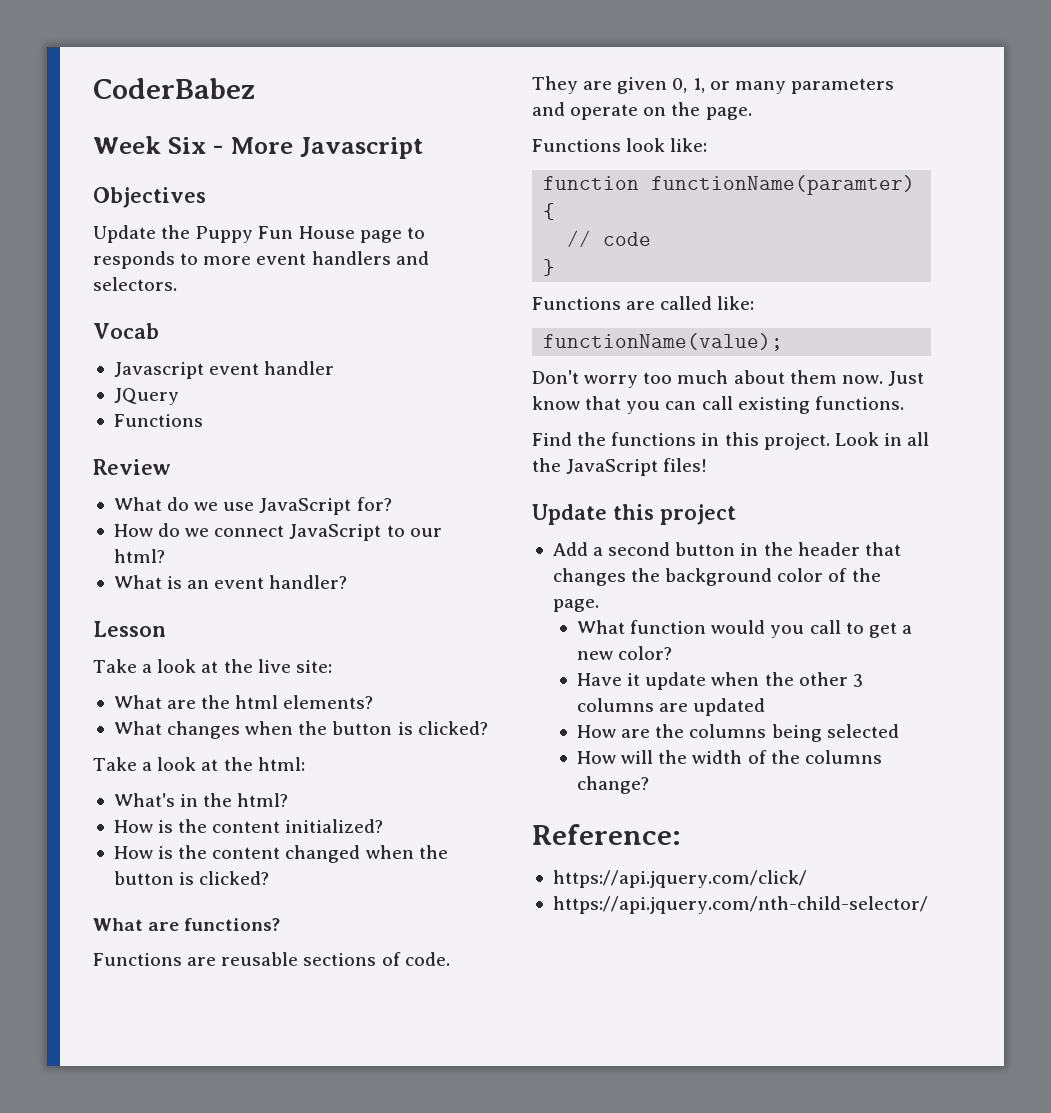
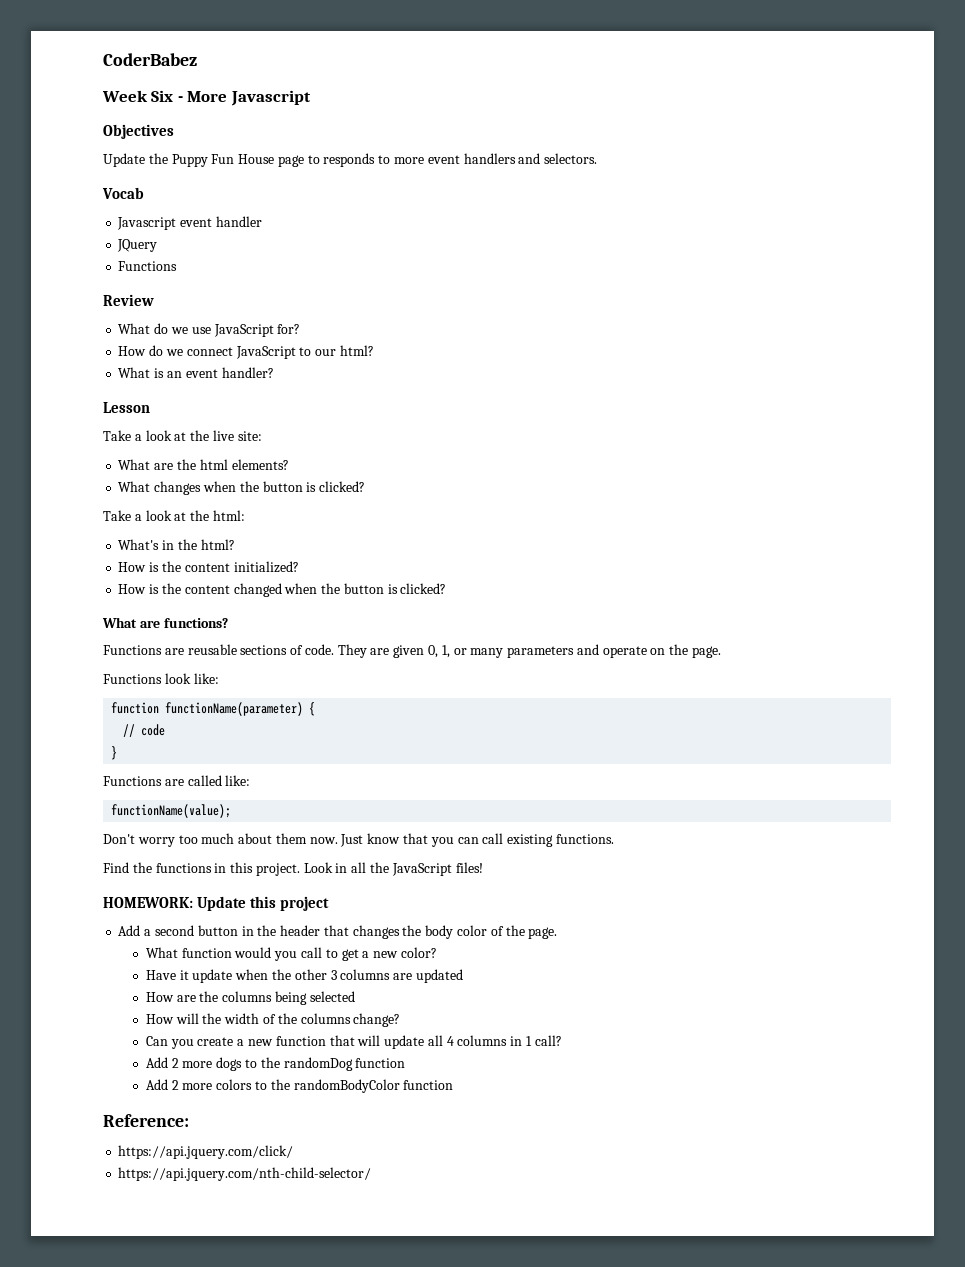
- function functionName(paramter) {
+ function functionName(parameter) {
- Update this project
+ HOMEWORK: Update this project
- Add a second button in the header that changes the background color of the page.
+ Add a second button in the header that changes the body color of the page.
+ Can you create a new function that will update all 4 columns in 1 call?
+ Add 2 more dogs to the randomDog function
+ Add 2 more colors to the randomBodyColor function

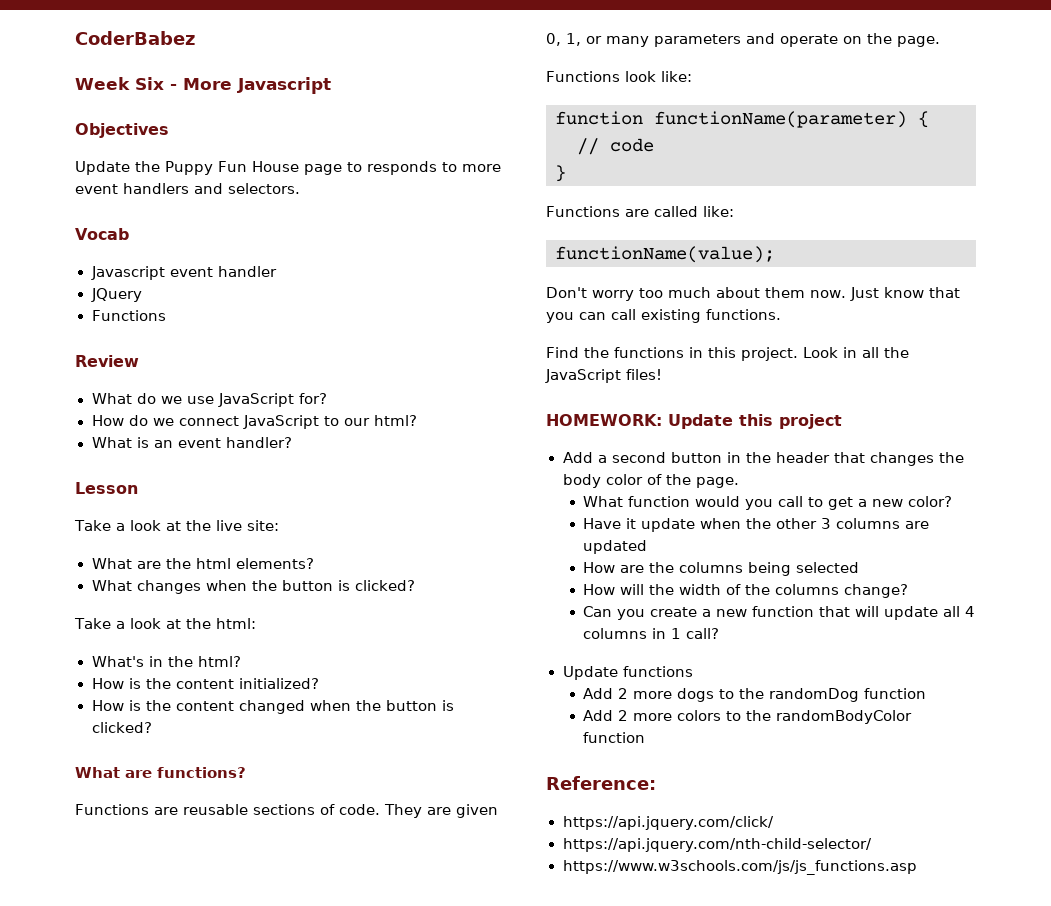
+ Update functions
+ https://www.w3schools.com/js/js_functions.asp

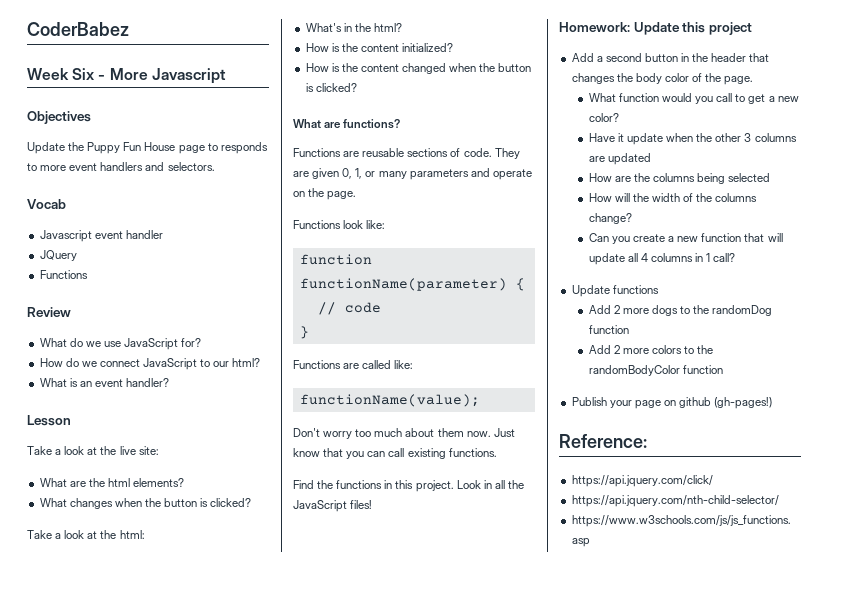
- HOMEWORK: Update this project
+ Homework: Update this project
+ Publish your page on github (gh-pages!)

